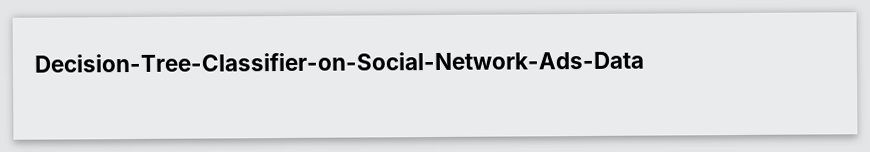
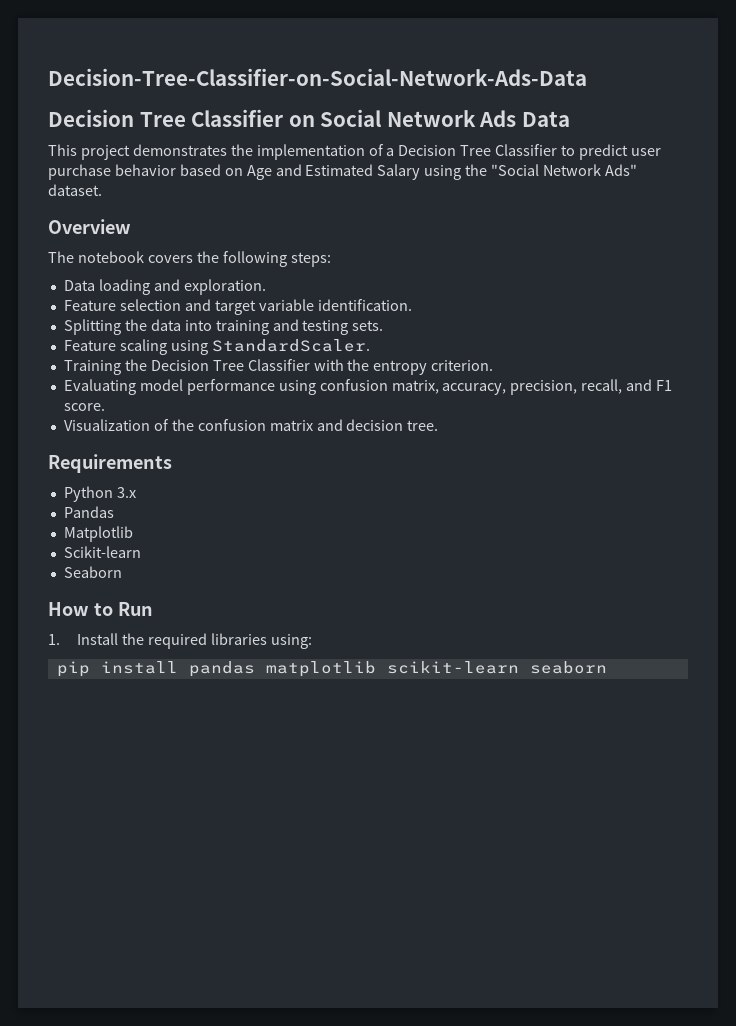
+ Decision Tree Classifier on Social Network Ads Data
+ This project demonstrates the implementation of a Decision Tree Classifier to predict user purchase behavior based on Age and Estimated Salary using the "Social Network Ads" dataset.
+ Overview
+ The notebook covers the following steps:
+ Data loading and exploration.
+ Feature selection and target variable identification.
+ Splitting the data into training and testing sets.
+ Feature scaling using StandardScaler.
+ Training the Decision Tree Classifier with the entropy criterion.
+ Evaluating model performance using confusion matrix, accuracy, precision, recall, and F1 score.
+ Visualization of the confusion matrix and decision tree.
+ Requirements
+ Python 3.x
+ Pandas
+ Matplotlib
+ Scikit-learn
+ Seaborn
+ How to Run
+ 1. Install the required libraries using:
+ pip install pandas matplotlib scikit-learn seaborn

